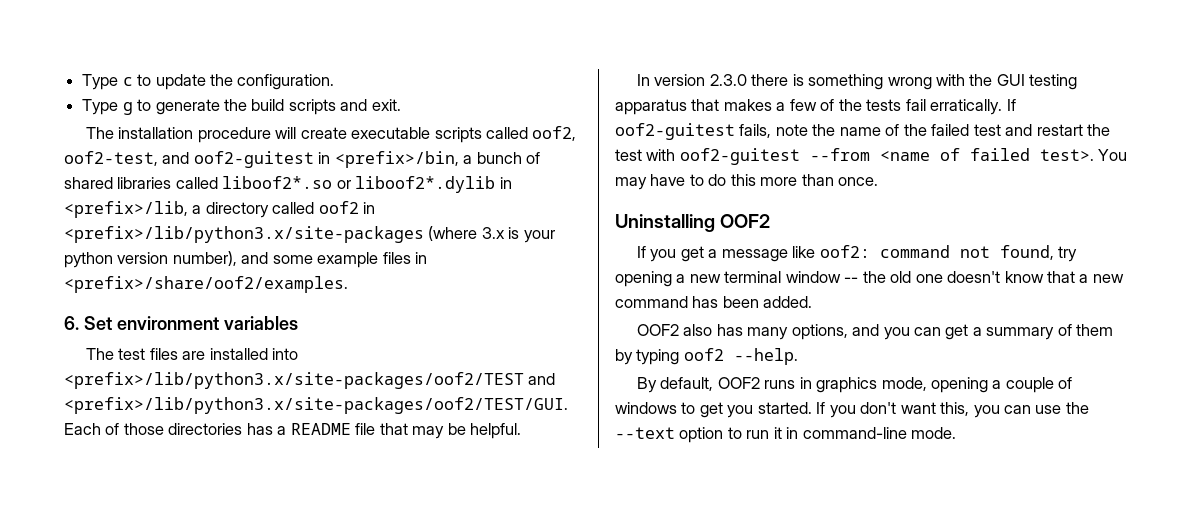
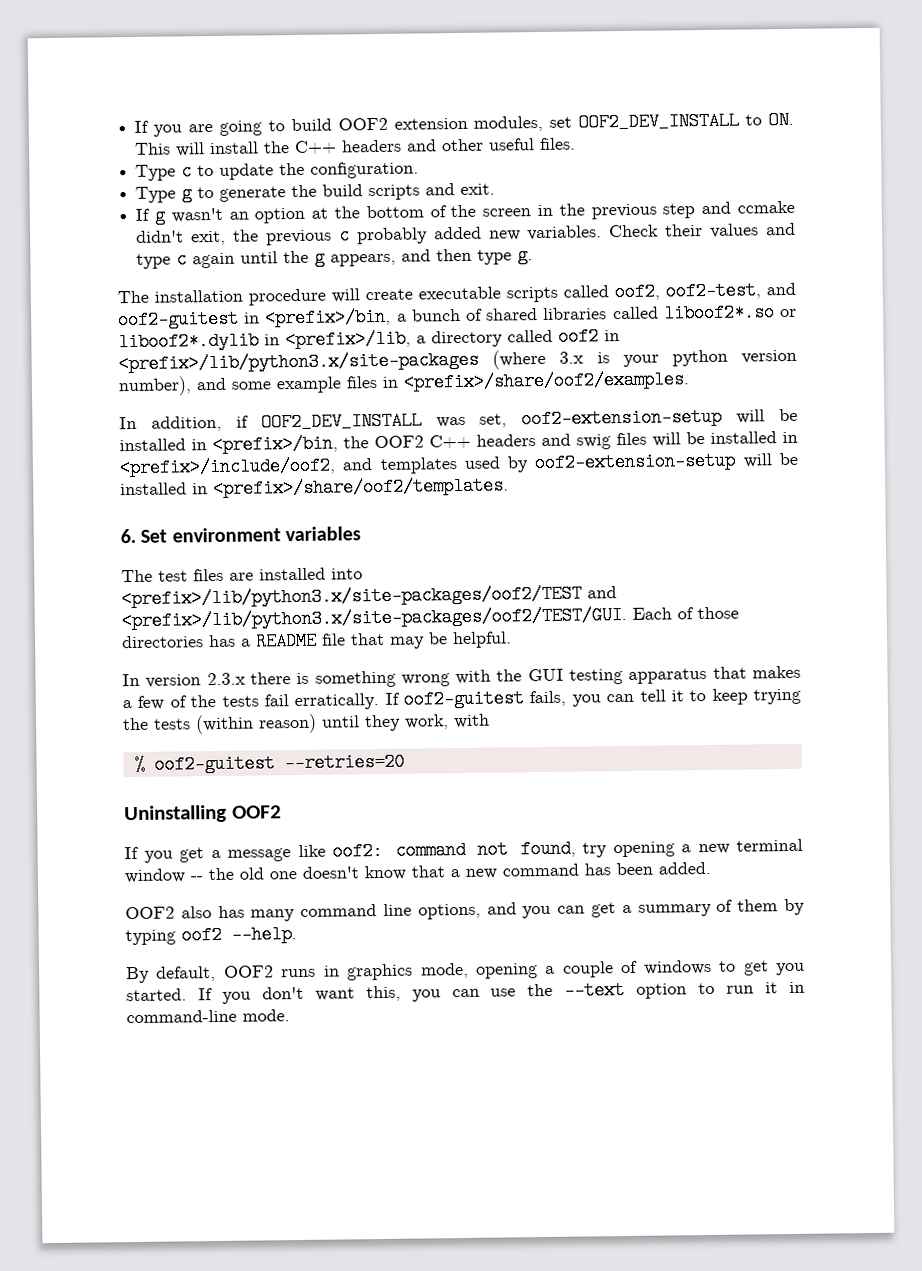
+ If you are going to build OOF2 extension modules, set OOF2_DEV_INSTALL to ON. This will install the C++ headers and other useful files.
+ If g wasn't an option at the bottom of the screen in the previous step and ccmake didn't exit, the previous c probably added new variables. Check their values and type c again until the g appears, and then type g.
+ In addition, if OOF2_DEV_INSTALL was set, oof2-extension-setup will be installed in <prefix>/bin, the OOF2 C++ headers and swig files will be installed in <prefix>/include/oof2, and templates used by oof2-extension-setup will be installed in <prefix>/share/oof2/templates.
- In version 2.3.0 there is something wrong with the GUI testing apparatus that makes a few of the tests fail erratically.
+ In version 2.3.x there is something wrong with the GUI testing apparatus that makes a few of the tests fail erratically.
- If oof2-guitest fails, note the name of the failed test and restart the test with oof2-guitest --from <name of failed test>. You may have to do this more than once.
+ If oof2-guitest fails, you can tell it to keep trying the tests (within reason) until they work, with
+ % oof2-guitest --retries=20
- OOF2 also has many options, and you can get a summary of them by typing oof2 --help.
+ OOF2 also has many command line options, and you can get a summary of them by typing oof2 --help.

